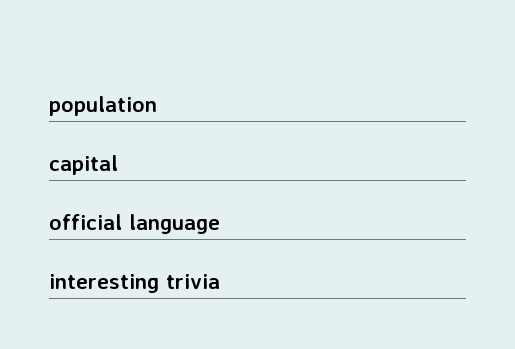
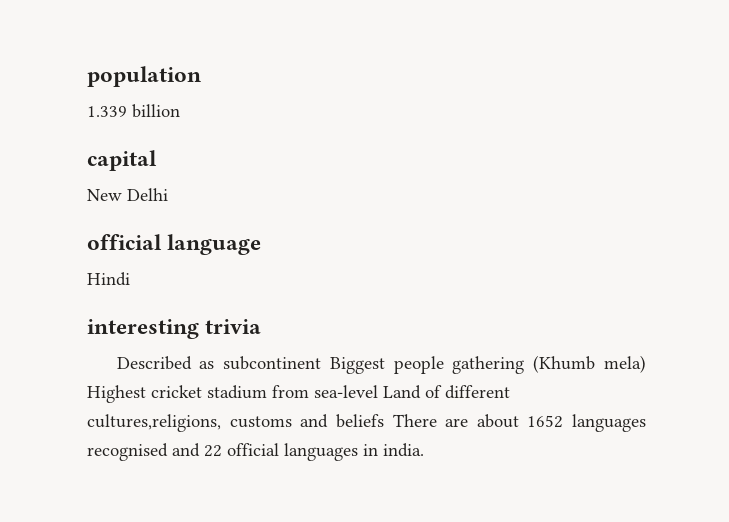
+ 1.339 billion
+ New Delhi
+ Hindi
+ Described as subcontinent Biggest people gathering (Khumb mela) Highest cricket stadium from sea-level Land of different cultures,religions, customs and beliefs There are about 1652 languages recognised and 22 official languages in india.

